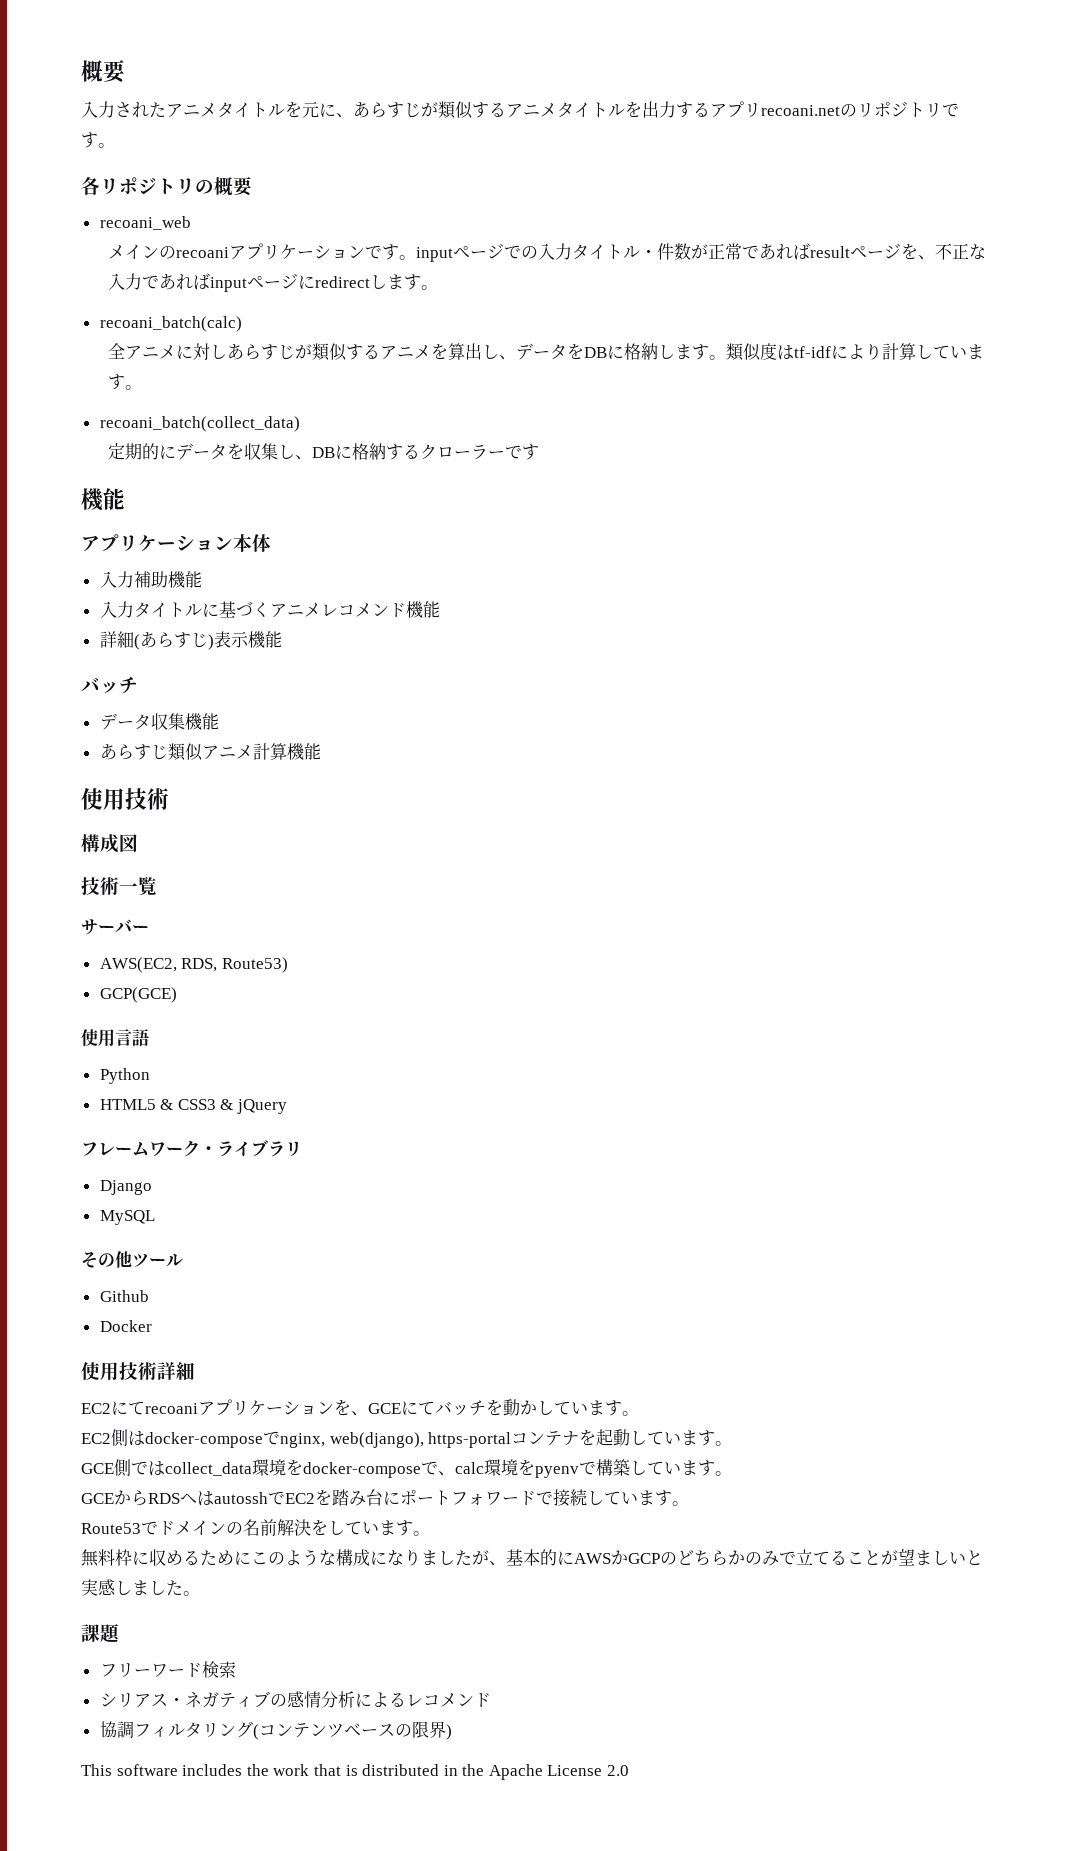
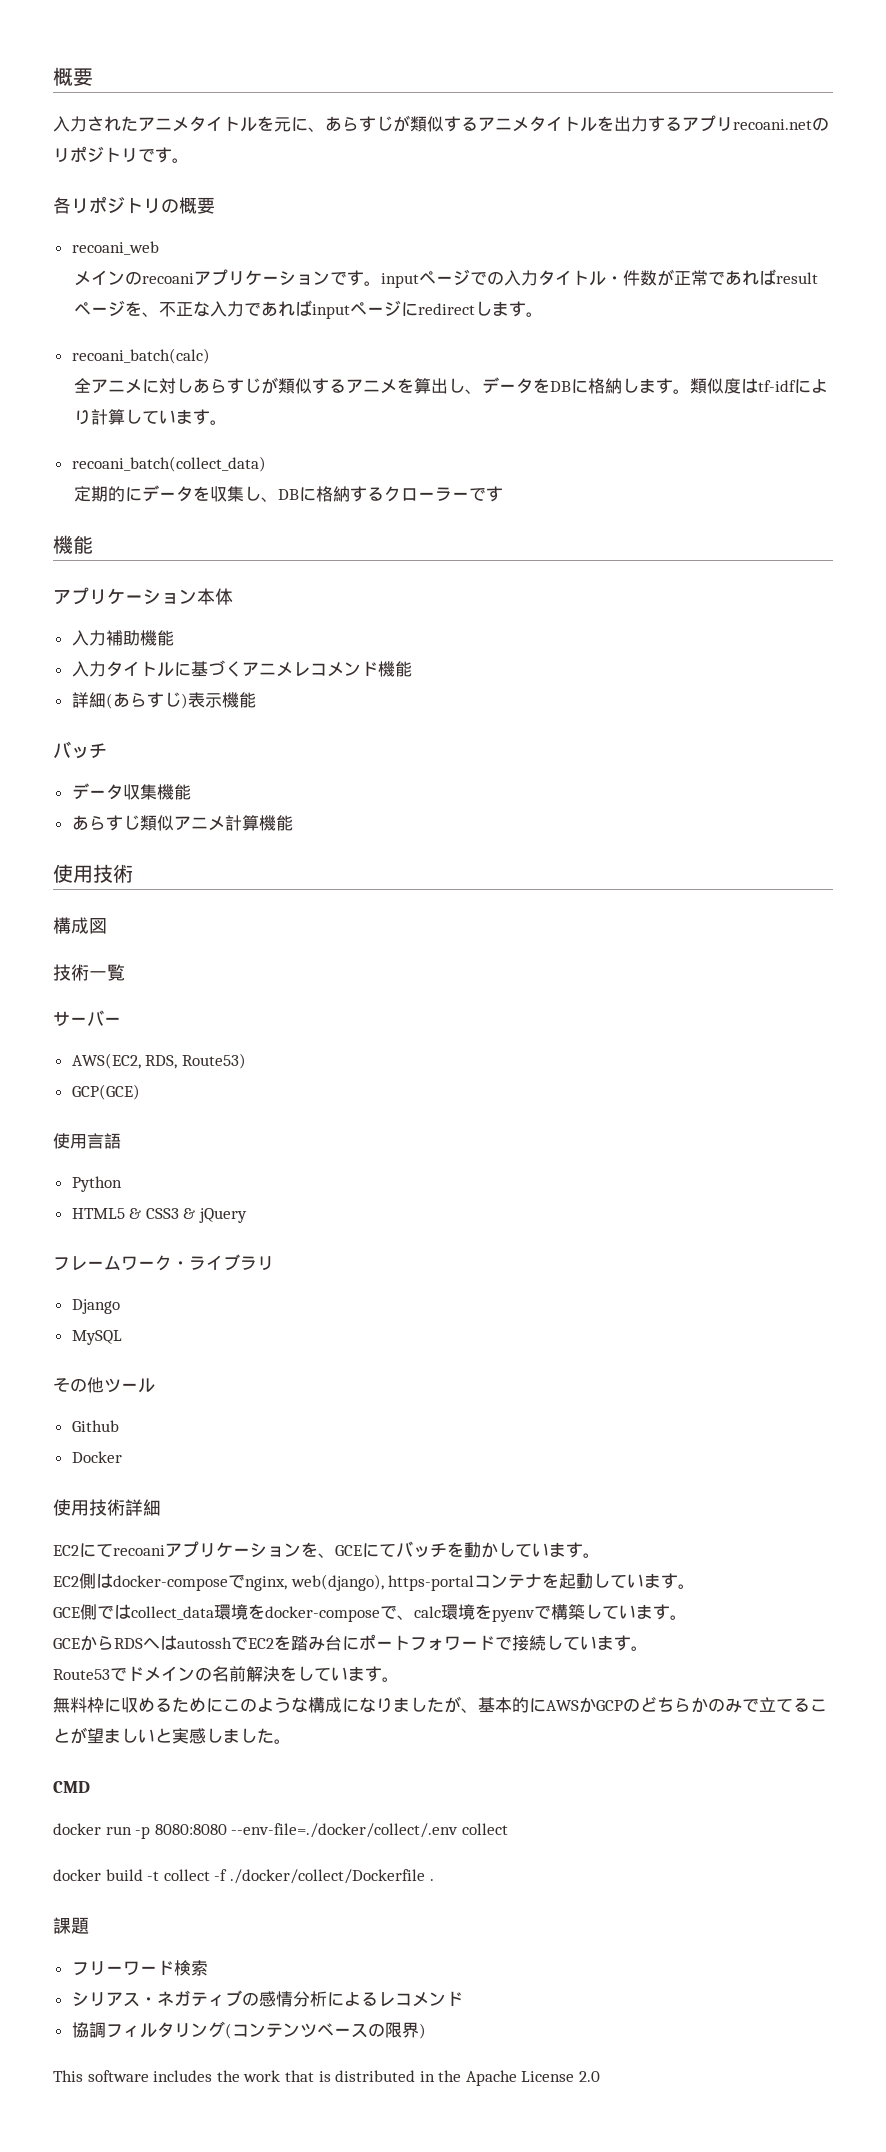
+ CMD
+ docker run -p 8080:8080 --env-file=./docker/collect/.env collect
+ docker build -t collect -f ./docker/collect/Dockerfile .

